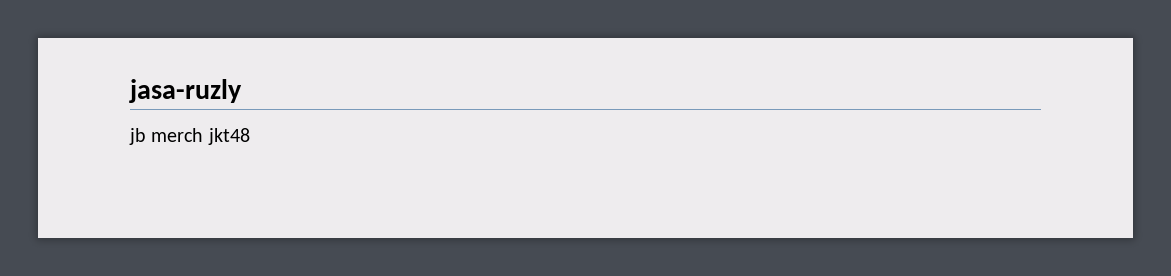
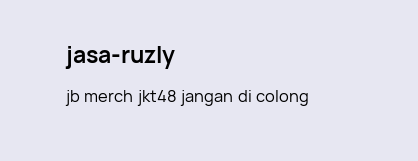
- jb merch jkt48
+ jb merch jkt48 jangan di colong

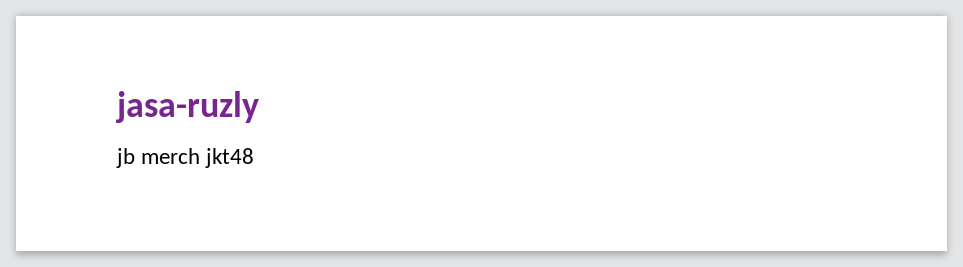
- jb merch jkt48 jangan di colong
+ jb merch jkt48

